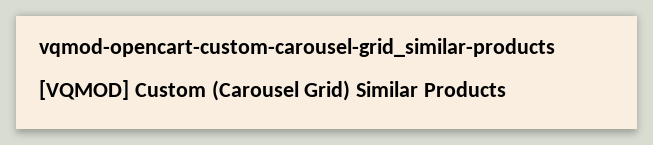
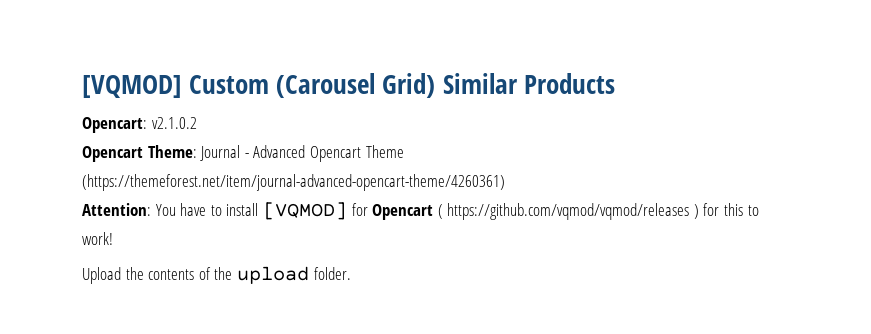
- vqmod-opencart-custom-carousel-grid_similar-products
+ Opencart: v2.1.0.2
+ Opencart Theme: Journal - Advanced Opencart Theme (https://themeforest.net/item/journal-advanced-opencart-theme/4260361)
+ Attention: You have to install [VQMOD] for Opencart ( https://github.com/vqmod/vqmod/releases ) for this to work!
+ Upload the contents of the upload folder.

